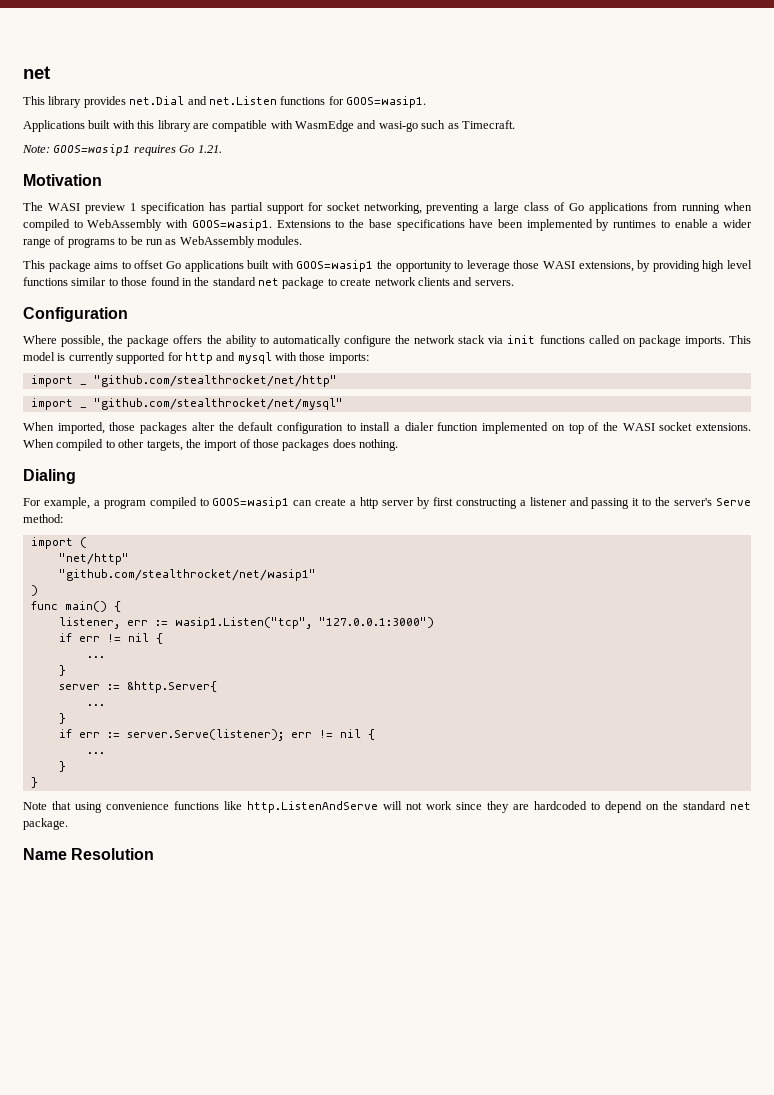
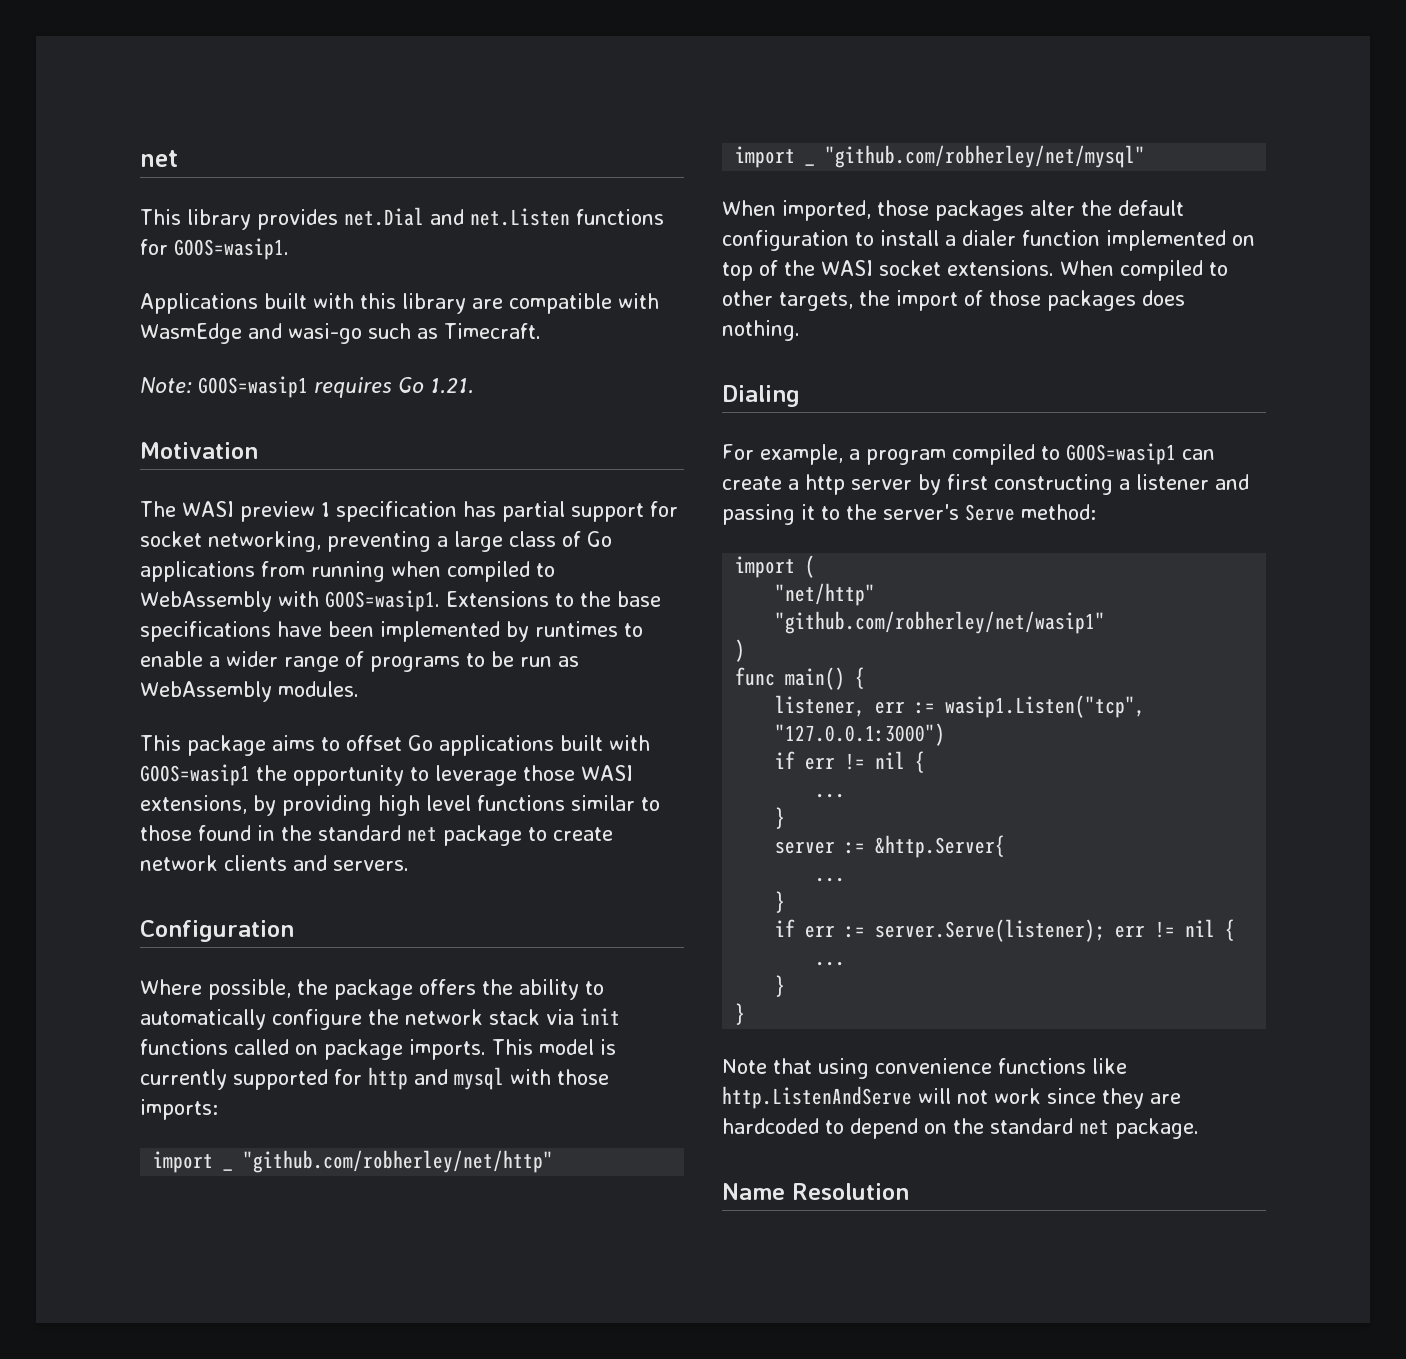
- import _ "github.com/stealthrocket/net/http"
- import _ "github.com/stealthrocket/net/mysql"
+ import _ "github.com/robherley/net/http"
+ import _ "github.com/robherley/net/mysql"
- "github.com/stealthrocket/net/wasip1"
+ "github.com/robherley/net/wasip1"

